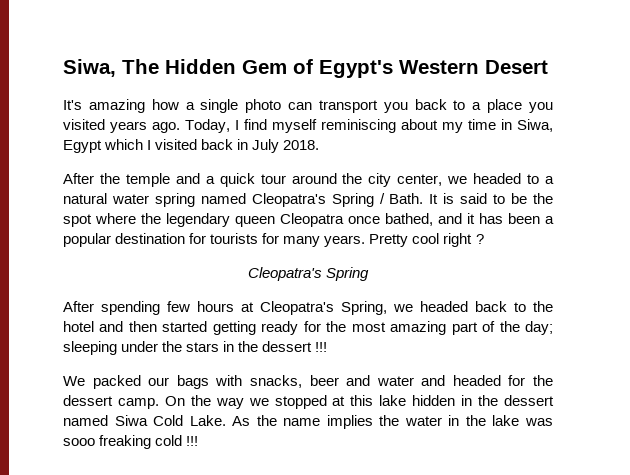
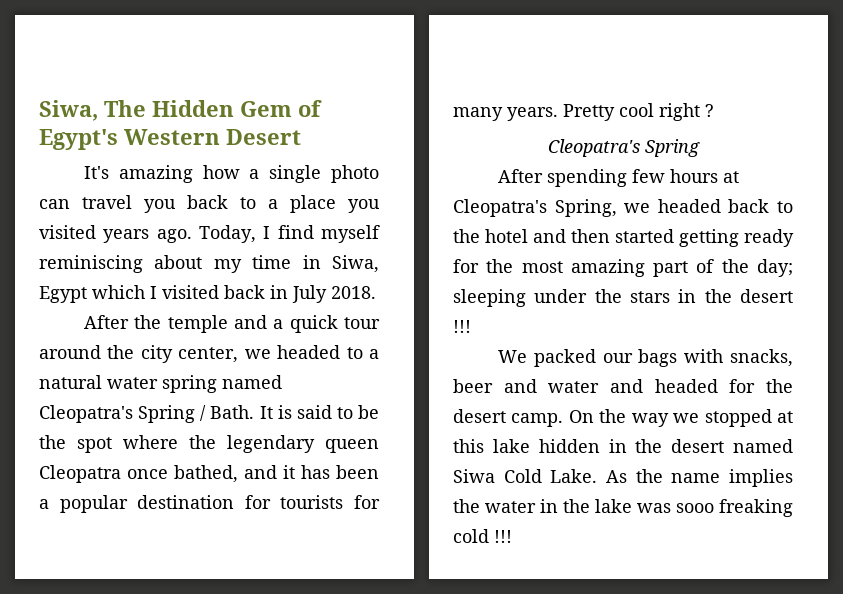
- It's amazing how a single photo can transport you back to a place you visited years ago.
+ It's amazing how a single photo can travel you back to a place you visited years ago.
- After spending few hours at Cleopatra's Spring, we headed back to the hotel and then started getting ready for the most amazing part of the day; sleeping under the stars in the dessert !!!
+ After spending few hours at Cleopatra's Spring, we headed back to the hotel and then started getting ready for the most amazing part of the day; sleeping under the stars in the desert !!!
- We packed our bags with snacks, beer and water and headed for the dessert camp.
+ We packed our bags with snacks, beer and water and headed for the desert camp.
- On the way we stopped at this lake hidden in the dessert named Siwa Cold Lake.
+ On the way we stopped at this lake hidden in the desert named Siwa Cold Lake.

